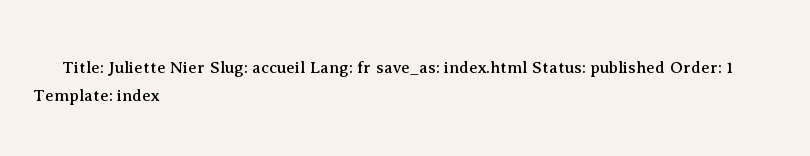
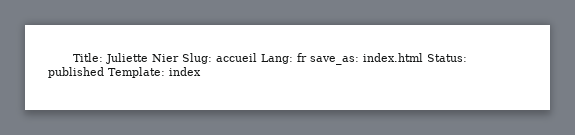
- Title: Juliette Nier Slug: accueil Lang: fr save_as: index.html Status: published Order: 1 Template: index
+ Title: Juliette Nier Slug: accueil Lang: fr save_as: index.html Status: published Template: index

